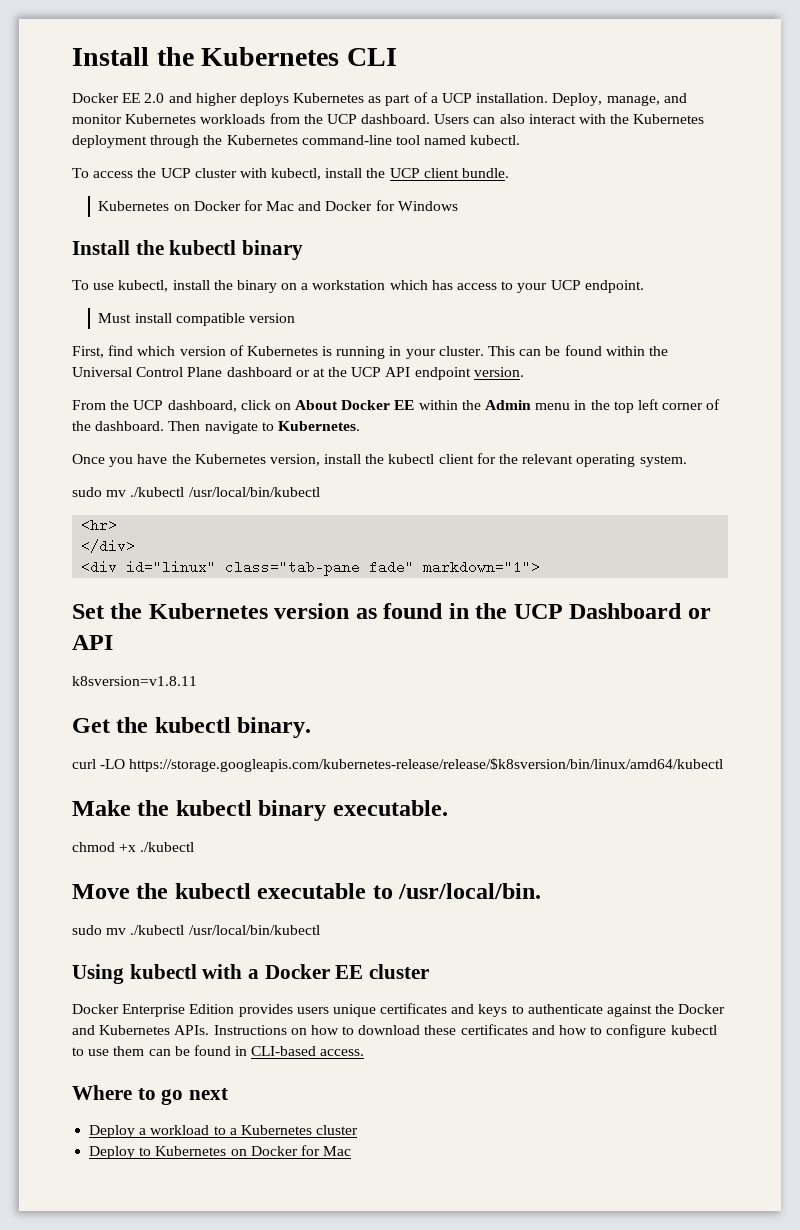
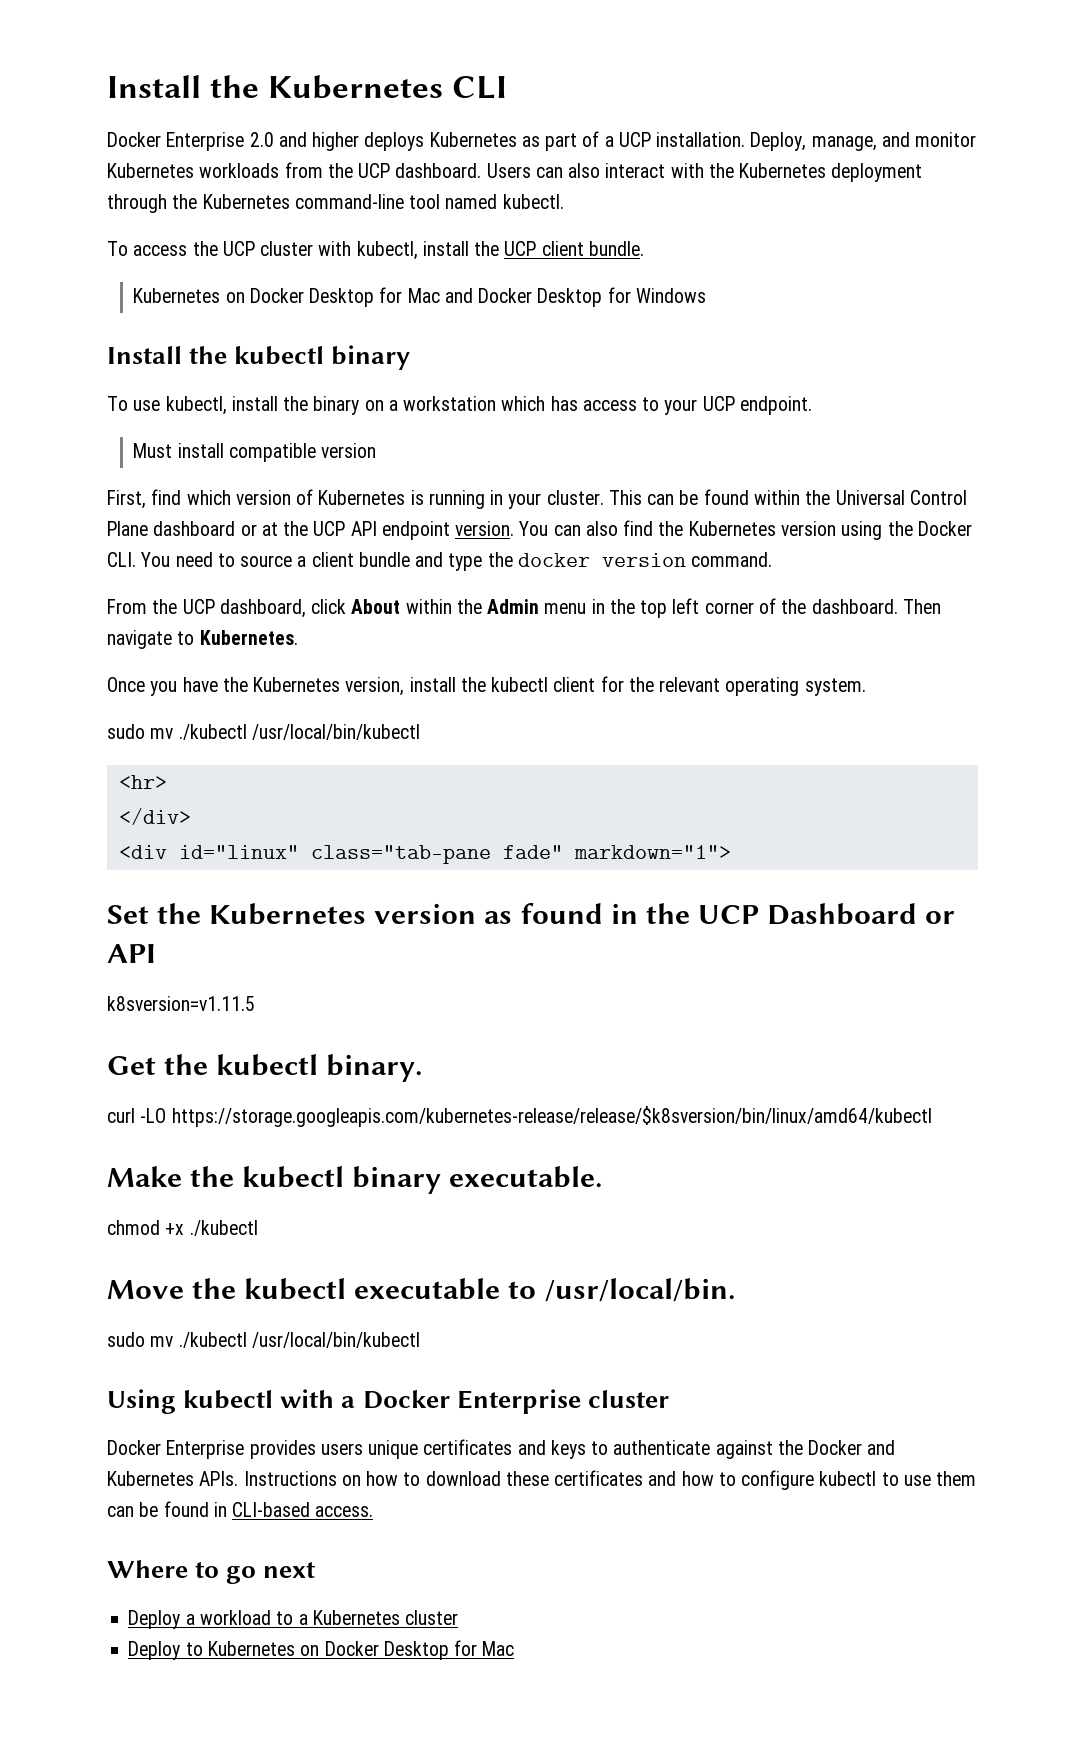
- Docker EE 2.0 and higher deploys Kubernetes as part of a UCP installation.
+ Docker Enterprise 2.0 and higher deploys Kubernetes as part of a UCP installation.
- Kubernetes on Docker for Mac and Docker for Windows
+ Kubernetes on Docker Desktop for Mac and Docker Desktop for Windows
+ You can also find the Kubernetes version using the Docker CLI. You need to source a client bundle and type the docker version command.
- From the UCP dashboard, click on About Docker EE within the Admin menu in the top left corner of the dashboard.
+ From the UCP dashboard, click About within the Admin menu in the top left corner of the dashboard.
- k8sversion=v1.8.11
+ k8sversion=v1.11.5
- Using kubectl with a Docker EE cluster
+ Using kubectl with a Docker Enterprise cluster
- Docker Enterprise Edition provides users unique certificates and keys to authenticate against the Docker and Kubernetes APIs.
+ Docker Enterprise provides users unique certificates and keys to authenticate against the Docker and Kubernetes APIs.
- Deploy to Kubernetes on Docker for Mac
+ Deploy to Kubernetes on Docker Desktop for Mac

